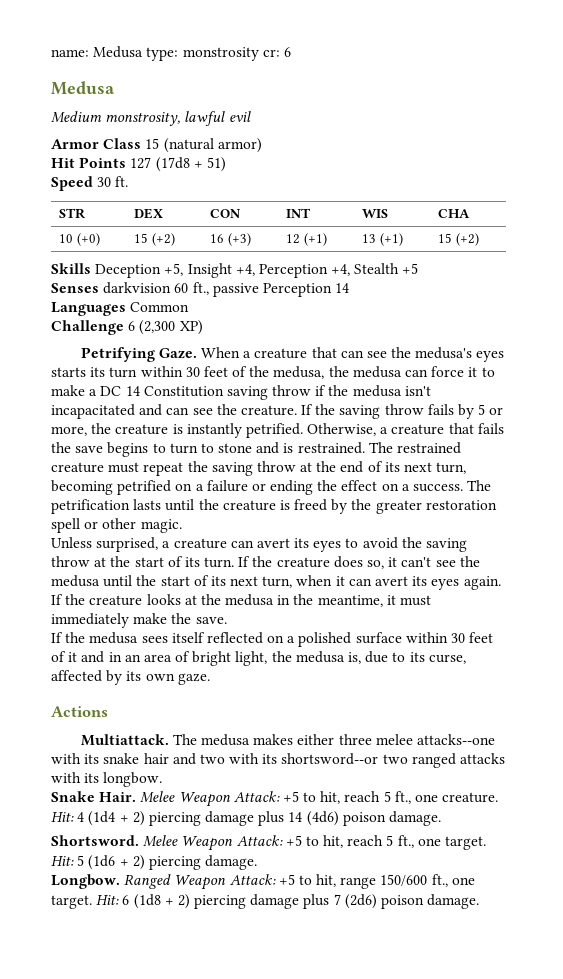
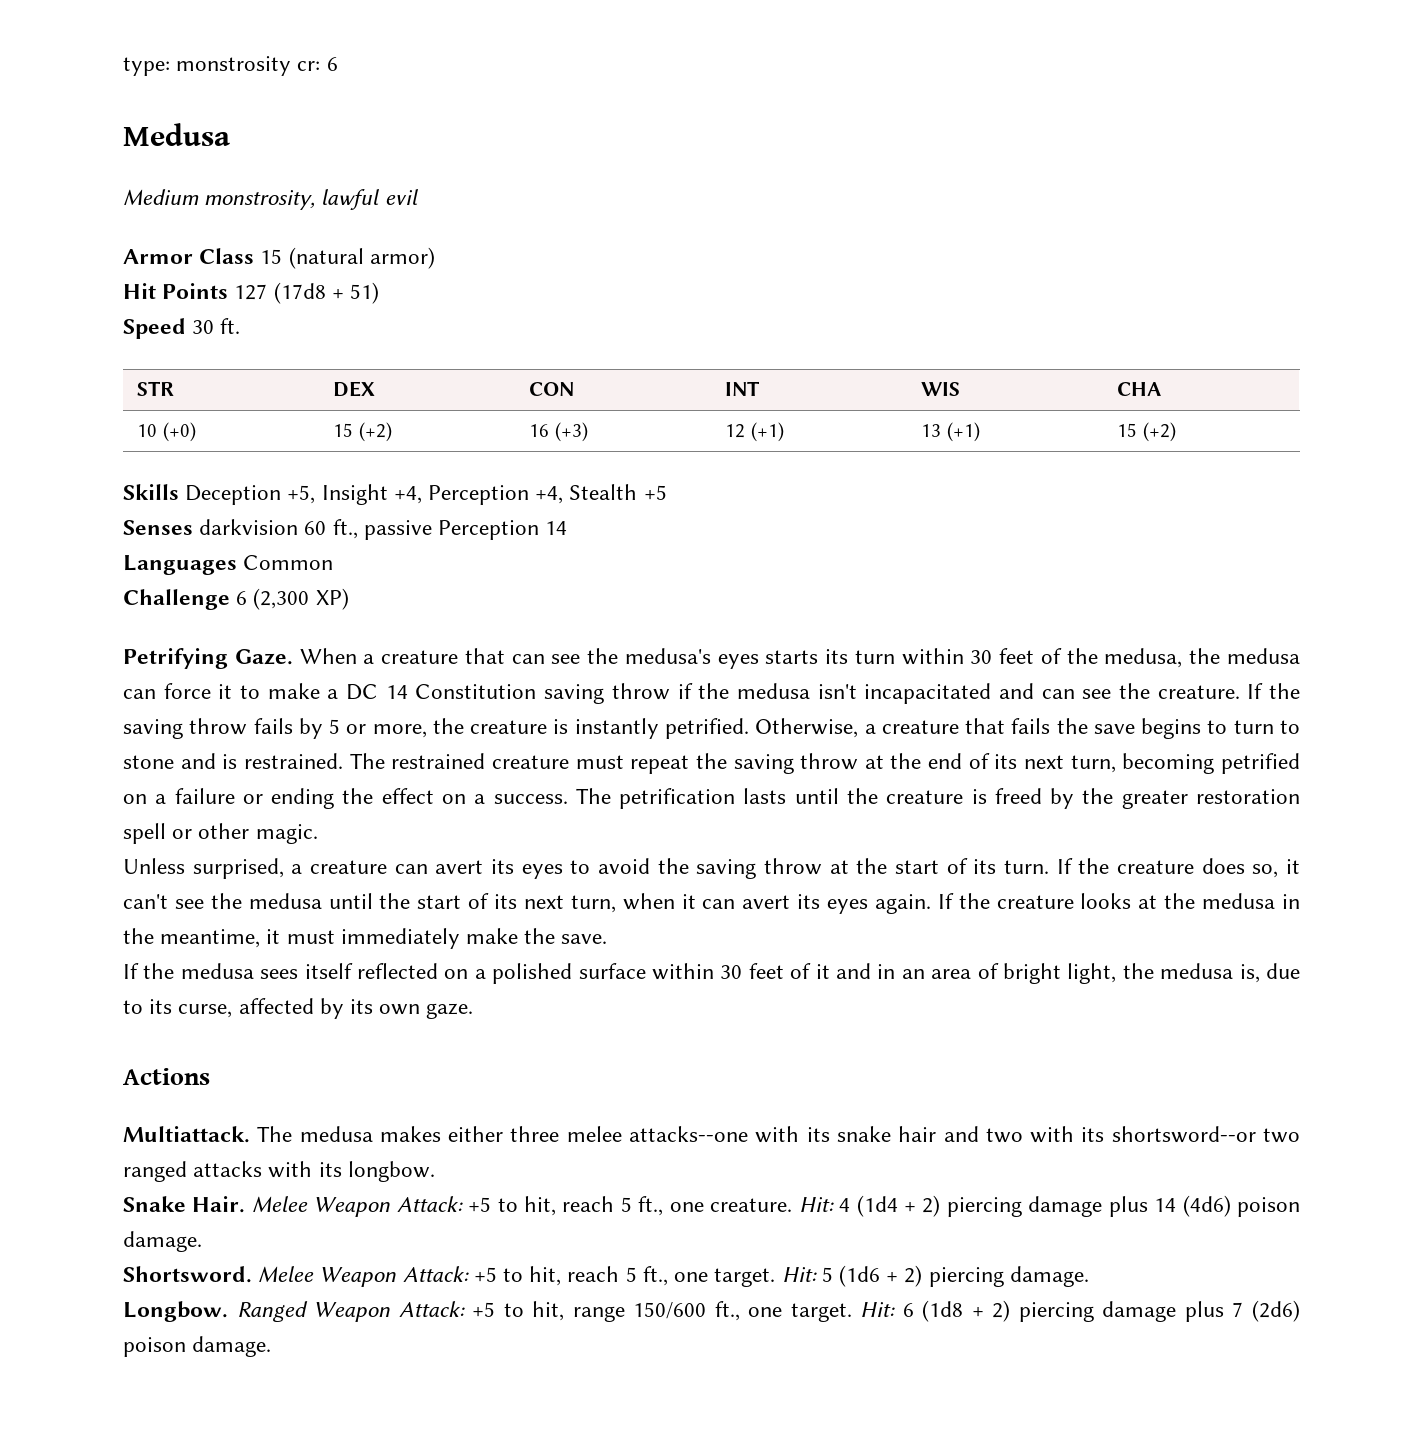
- name: Medusa type: monstrosity cr: 6
+ type: monstrosity cr: 6

